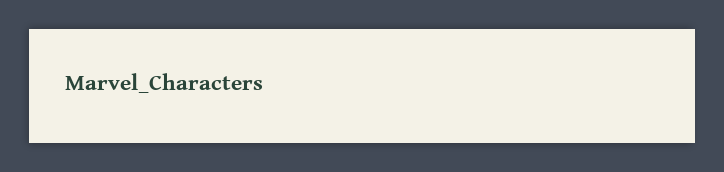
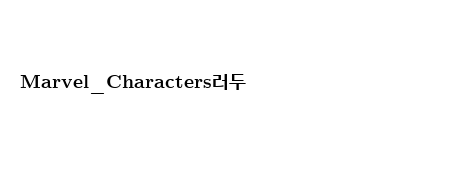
- Marvel_Characters
+ Marvel_Characters러두

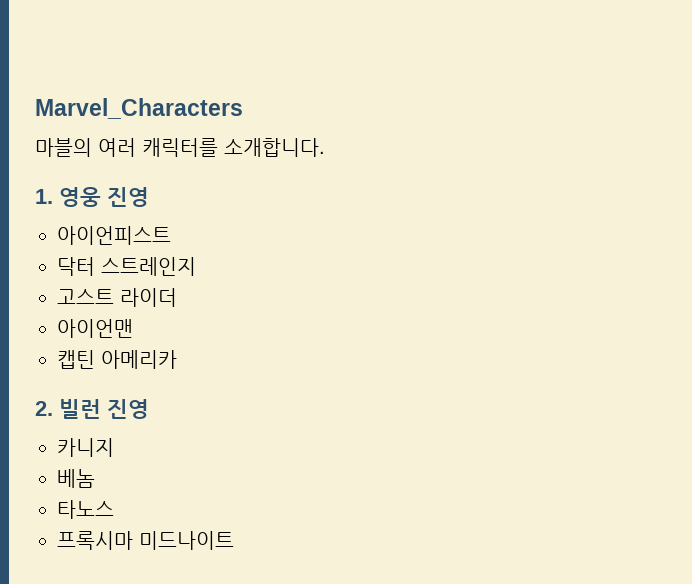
- Marvel_Characters러두
+ Marvel_Characters
+ 마블의 여러 캐릭터를 소개합니다.
+ 1. 영웅 진영
+ 아이언피스트
+ 닥터 스트레인지
+ 고스트 라이더
+ 아이언맨
+ 캡틴 아메리카
+ 2. 빌런 진영
+ 카니지
+ 베놈
+ 타노스
+ 프록시마 미드나이트

